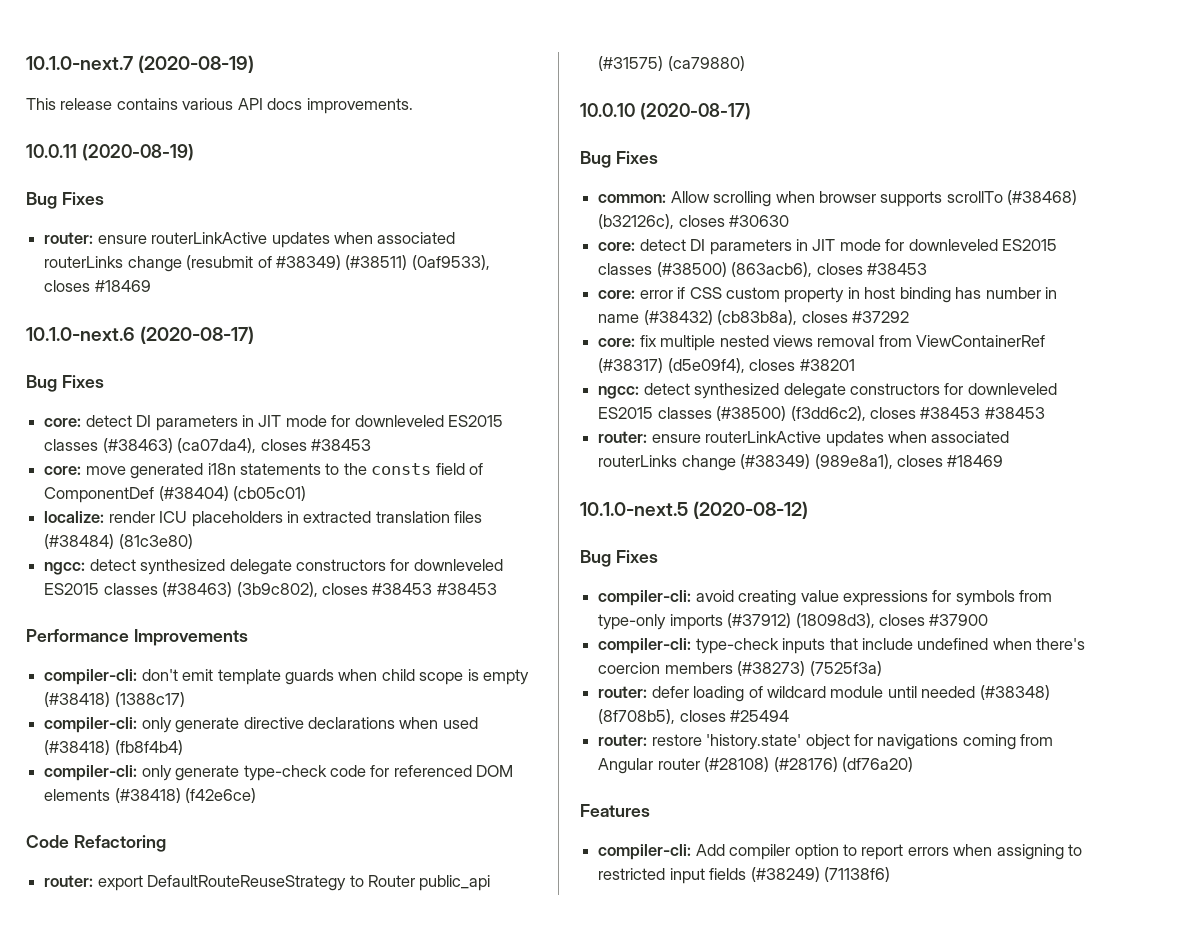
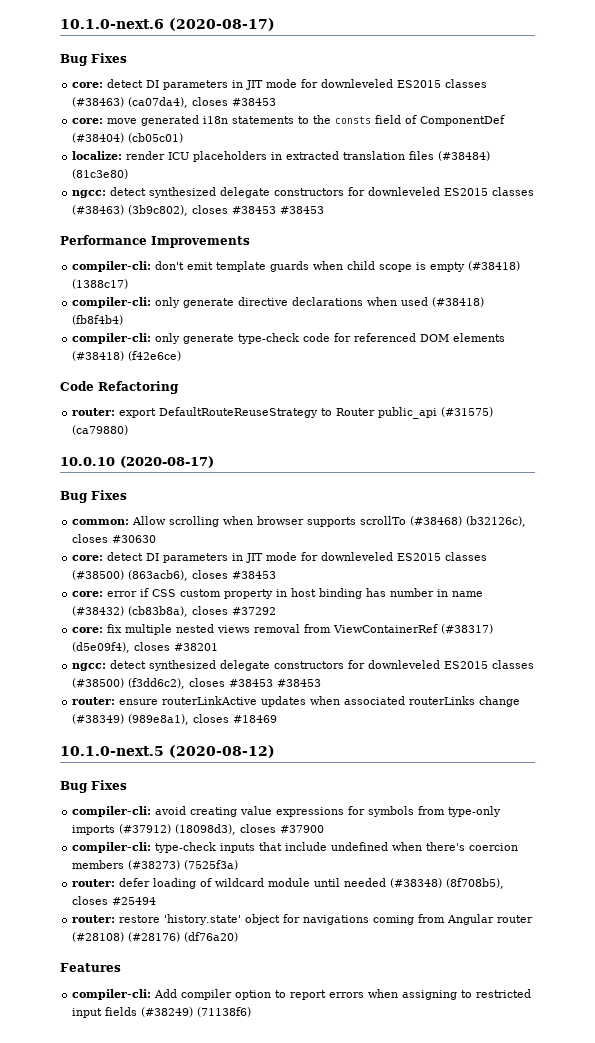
- 10.1.0-next.7 (2020-08-19)
- This release contains various API docs improvements.
- 10.0.11 (2020-08-19)
- Bug Fixes
- router: ensure routerLinkActive updates when associated routerLinks change (resubmit of #38349) (#38511) (0af9533), closes #18469

